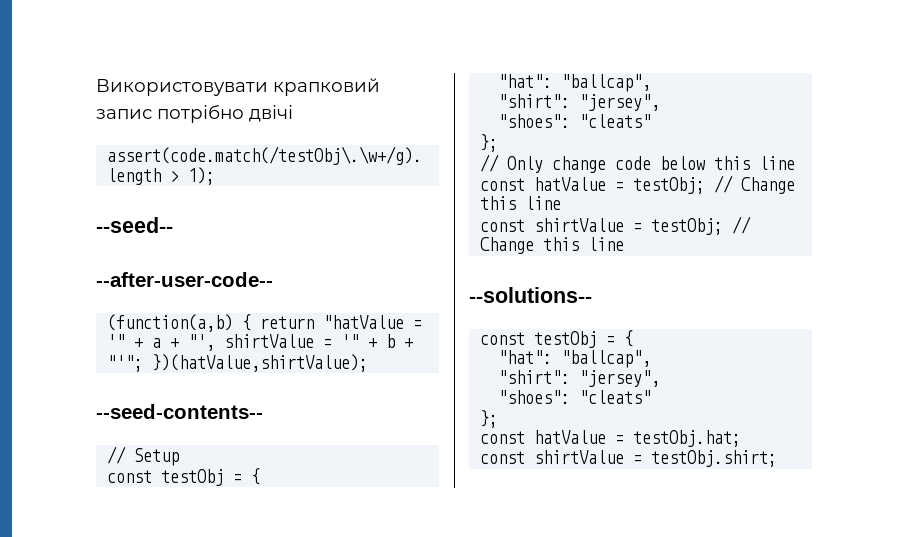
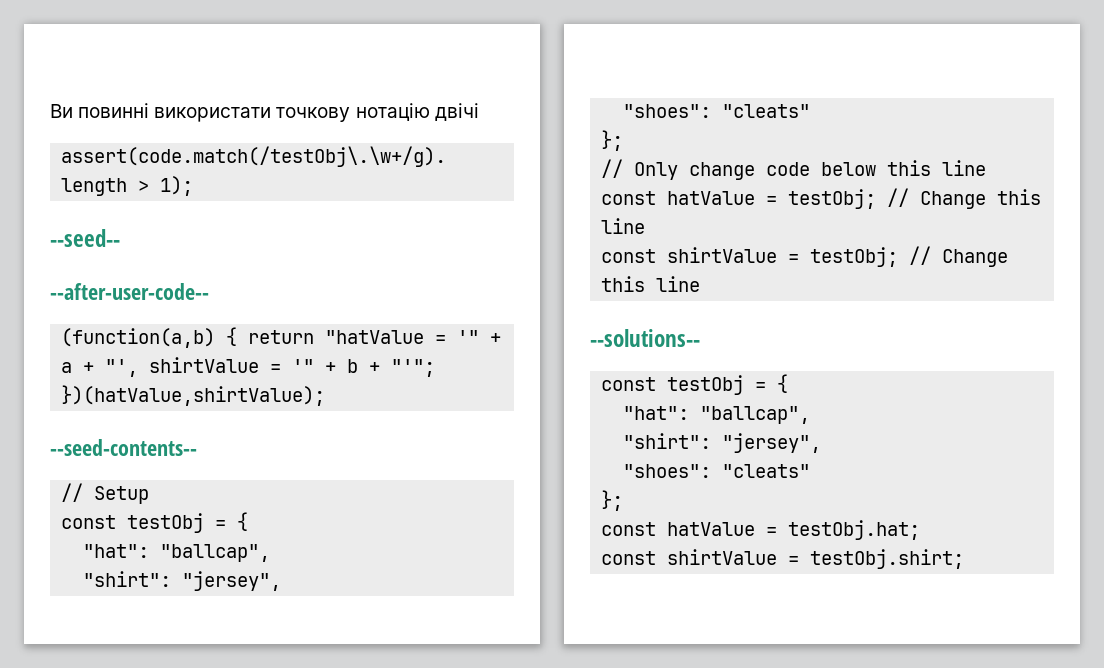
- Використовувати крапковий запис потрібно двічі
+ Ви повинні використати точкову нотацію двічі

